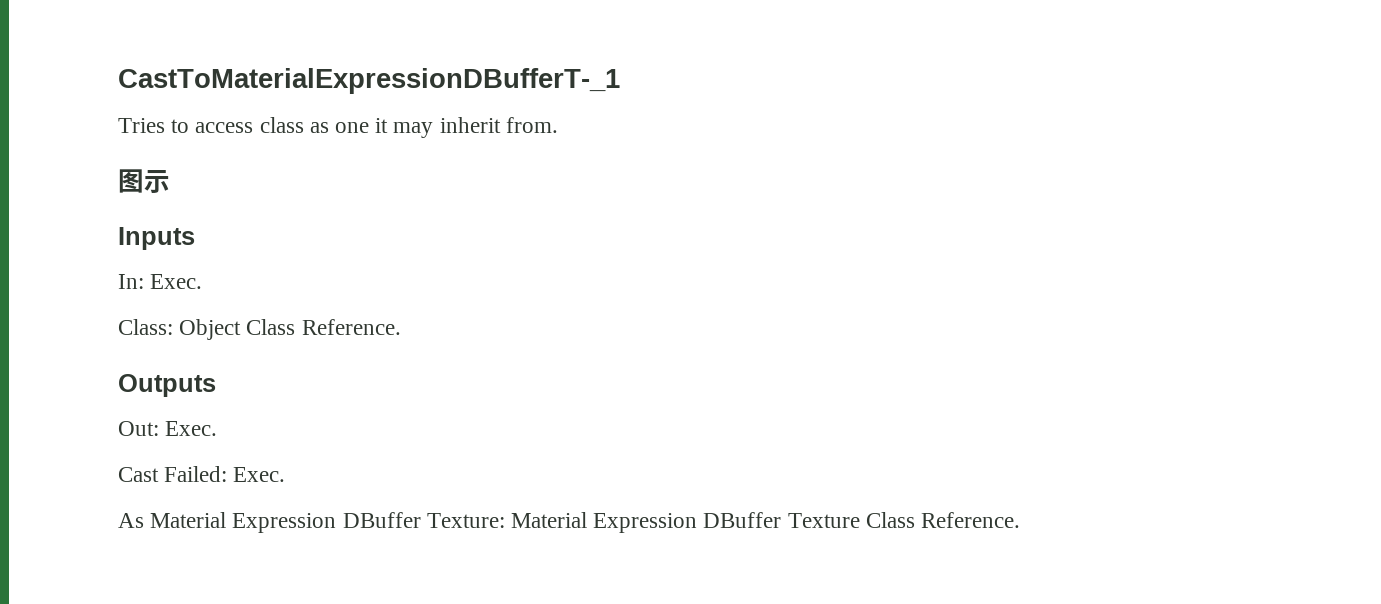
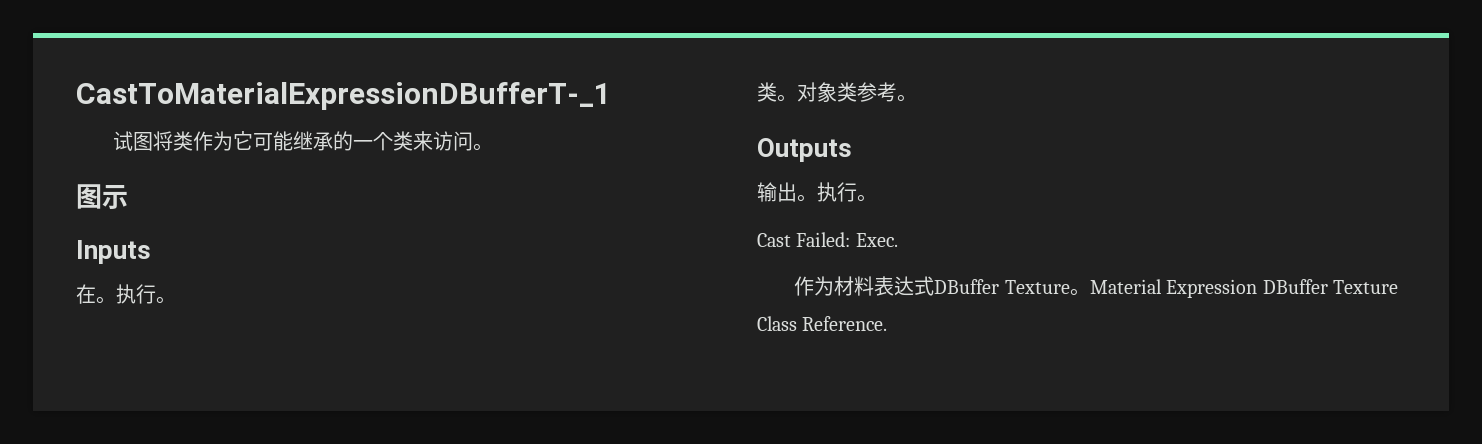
- Tries to access class as one it may inherit from.
+ 试图将类作为它可能继承的一个类来访问。
  图示
  Inputs
- In: Exec.
- Class: Object Class Reference.
+ 在。执行。
+ 类。对象类参考。
  Outputs
- Out: Exec.
+ 输出。执行。
  Cast Failed: Exec.
- As Material Expression DBuffer Texture: Material Expression DBuffer Texture Class Reference.
+ 作为材料表达式DBuffer Texture。Material Expression DBuffer Texture Class Reference.

